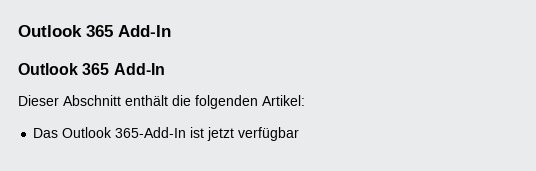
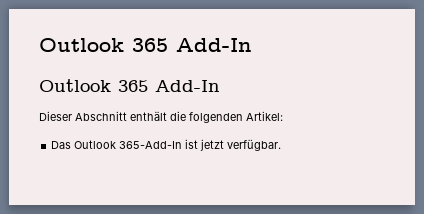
- Das Outlook 365-Add-In ist jetzt verfügbar
+ Das Outlook 365-Add-In ist jetzt verfügbar.

